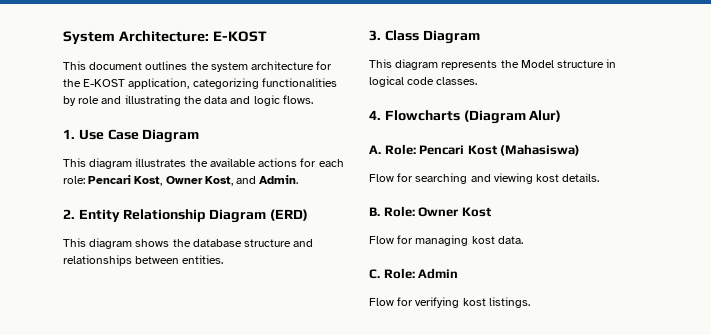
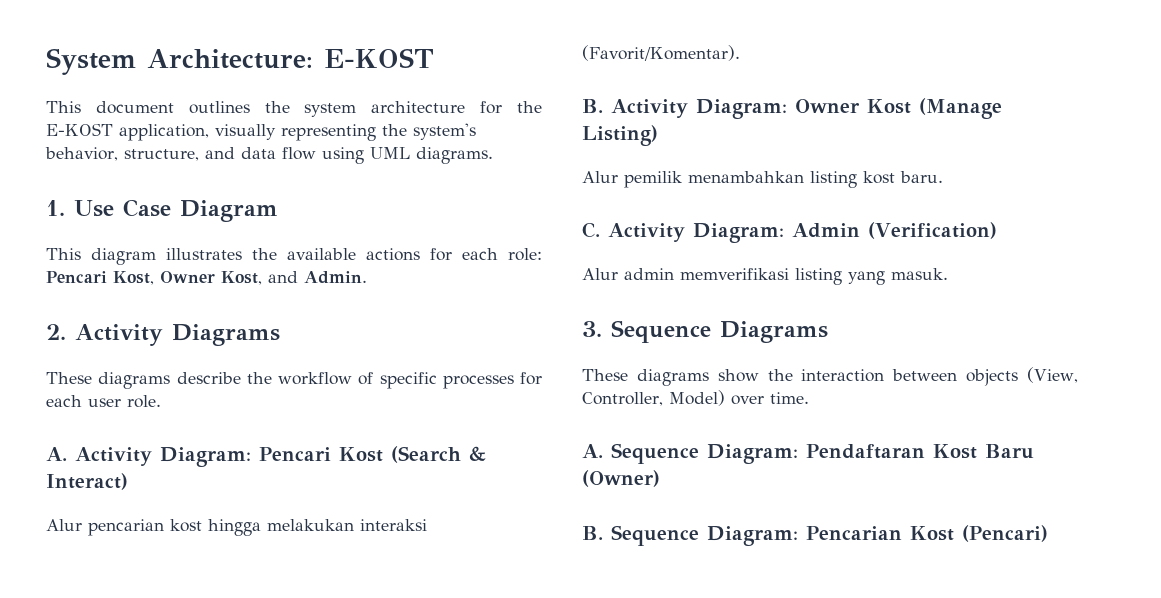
- This document outlines the system architecture for the E-KOST application, categorizing functionalities by role and illustrating the data and logic flows.
+ This document outlines the system architecture for the E-KOST application, visually representing the system's behavior, structure, and data flow using UML diagrams.
- 2. Entity Relationship Diagram (ERD)
- This diagram shows the database structure and relationships between entities.
- 3. Class Diagram
- This diagram represents the Model structure in logical code classes.
- 4. Flowcharts (Diagram Alur)
- A. Role: Pencari Kost (Mahasiswa)
- Flow for searching and viewing kost details.
- B. Role: Owner Kost
- Flow for managing kost data.
- C. Role: Admin
- Flow for verifying kost listings.
+ 2. Activity Diagrams
+ These diagrams describe the workflow of specific processes for each user role.
+ A. Activity Diagram: Pencari Kost (Search & Interact)
+ Alur pencarian kost hingga melakukan interaksi (Favorit/Komentar).
+ B. Activity Diagram: Owner Kost (Manage Listing)
+ Alur pemilik menambahkan listing kost baru.
+ C. Activity Diagram: Admin (Verification)
+ Alur admin memverifikasi listing yang masuk.
+ 3. Sequence Diagrams
+ These diagrams show the interaction between objects (View, Controller, Model) over time.
+ A. Sequence Diagram: Pendaftaran Kost Baru (Owner)
+ B. Sequence Diagram: Pencarian Kost (Pencari)

